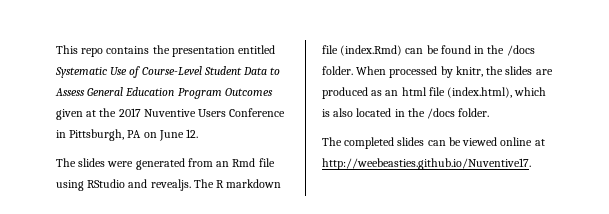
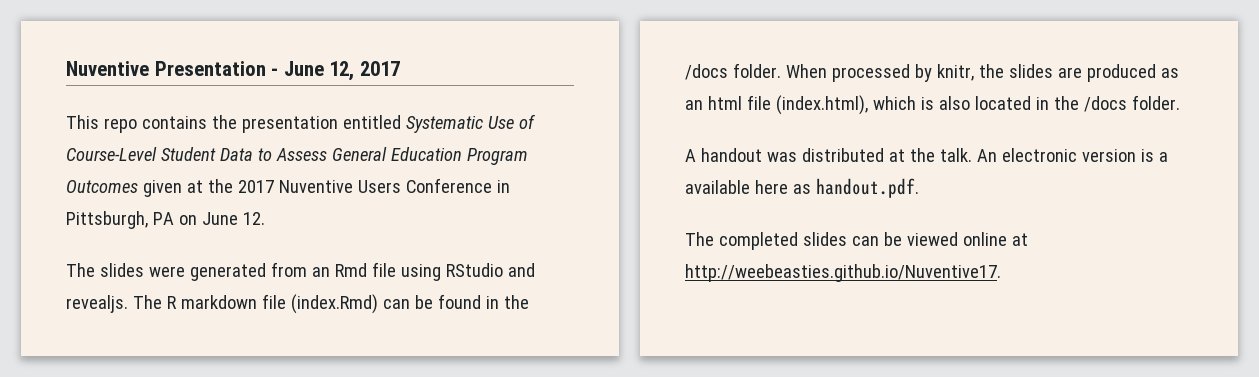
+ Nuventive Presentation - June 12, 2017
+ A handout was distributed at the talk. An electronic version is a available here as handout.pdf.

